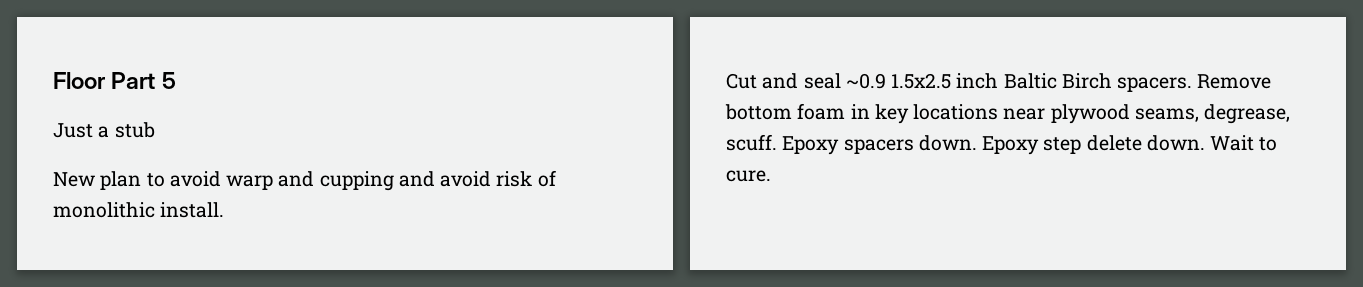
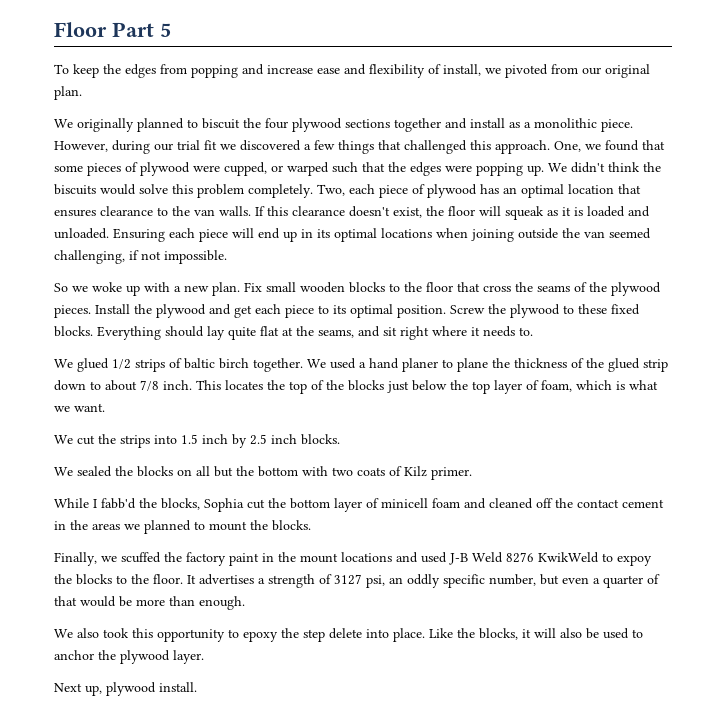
- Just a stub
- New plan to avoid warp and cupping and avoid risk of monolithic install.
- Cut and seal ~0.9 1.5x2.5 inch Baltic Birch spacers. Remove bottom foam in key locations near plywood seams, degrease, scuff. Epoxy spacers down. Epoxy step delete down. Wait to cure.
+ To keep the edges from popping and increase ease and flexibility of install, we pivoted from our original plan.
+ We originally planned to biscuit the four plywood sections together and install as a monolithic piece. However, during our trial fit we discovered a few things that challenged this approach. One, we found that some pieces of plywood were cupped, or warped such that the edges were popping up. We didn't think the biscuits would solve this problem completely. Two, each piece of plywood has an optimal location that ensures clearance to the van walls. If this clearance doesn't exist, the floor will squeak as it is loaded and unloaded. Ensuring each piece will end up in its optimal locations when joining outside the van seemed challenging, if not impossible.
+ So we woke up with a new plan. Fix small wooden blocks to the floor that cross the seams of the plywood pieces. Install the plywood and get each piece to its optimal position. Screw the plywood to these fixed blocks. Everything should lay quite flat at the seams, and sit right where it needs to.
+ We glued 1/2 strips of baltic birch together. We used a hand planer to plane the thickness of the glued strip down to about 7/8 inch. This locates the top of the blocks just below the top layer of foam, which is what we want.
+ We cut the strips into 1.5 inch by 2.5 inch blocks.
+ We sealed the blocks on all but the bottom with two coats of Kilz primer.
+ While I fabb'd the blocks, Sophia cut the bottom layer of minicell foam and cleaned off the contact cement in the areas we planned to mount the blocks.
+ Finally, we scuffed the factory paint in the mount locations and used J-B Weld 8276 KwikWeld to expoy the blocks to the floor. It advertises a strength of 3127 psi, an oddly specific number, but even a quarter of that would be more than enough.
+ We also took this opportunity to epoxy the step delete into place. Like the blocks, it will also be used to anchor the plywood layer.
+ Next up, plywood install.

